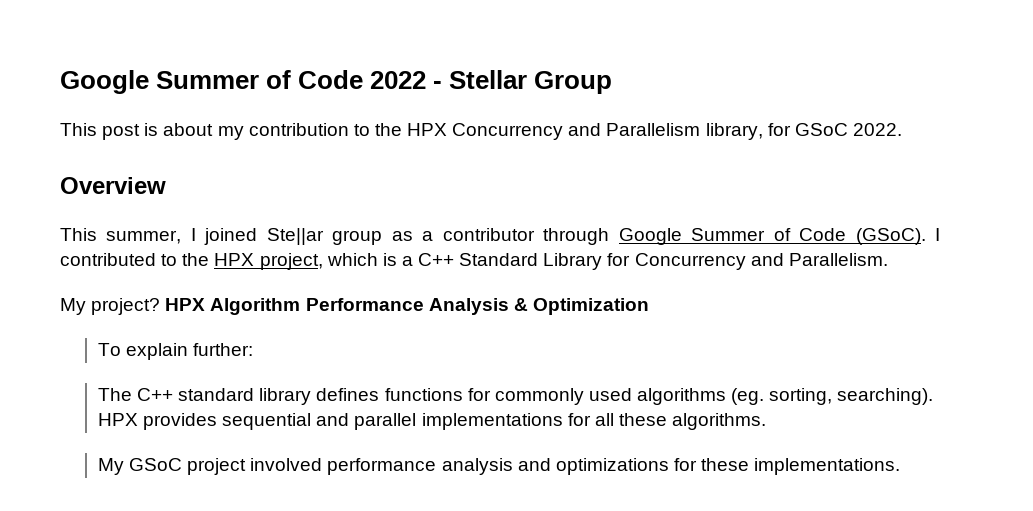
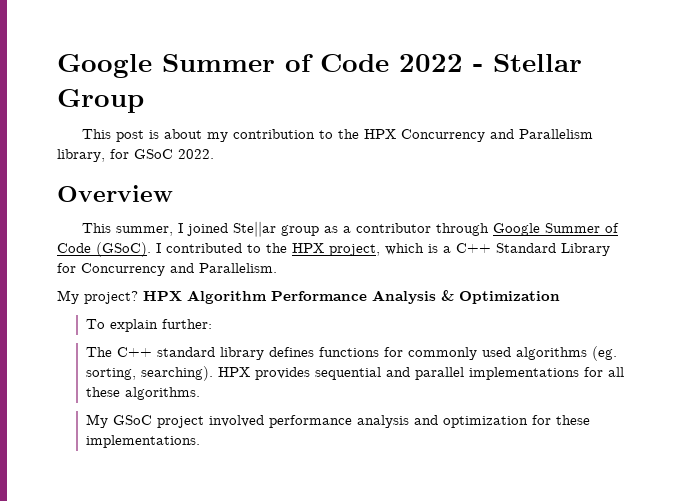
- My GSoC project involved performance analysis and optimizations for these implementations.
+ My GSoC project involved performance analysis and optimization for these implementations.

